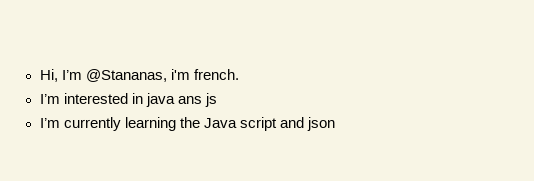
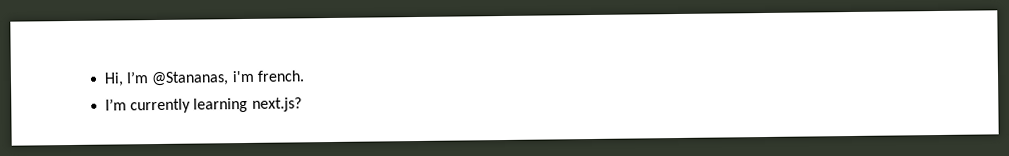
- I’m interested in java ans js
- I’m currently learning the Java script and json
+ I’m currently learning next.js?

